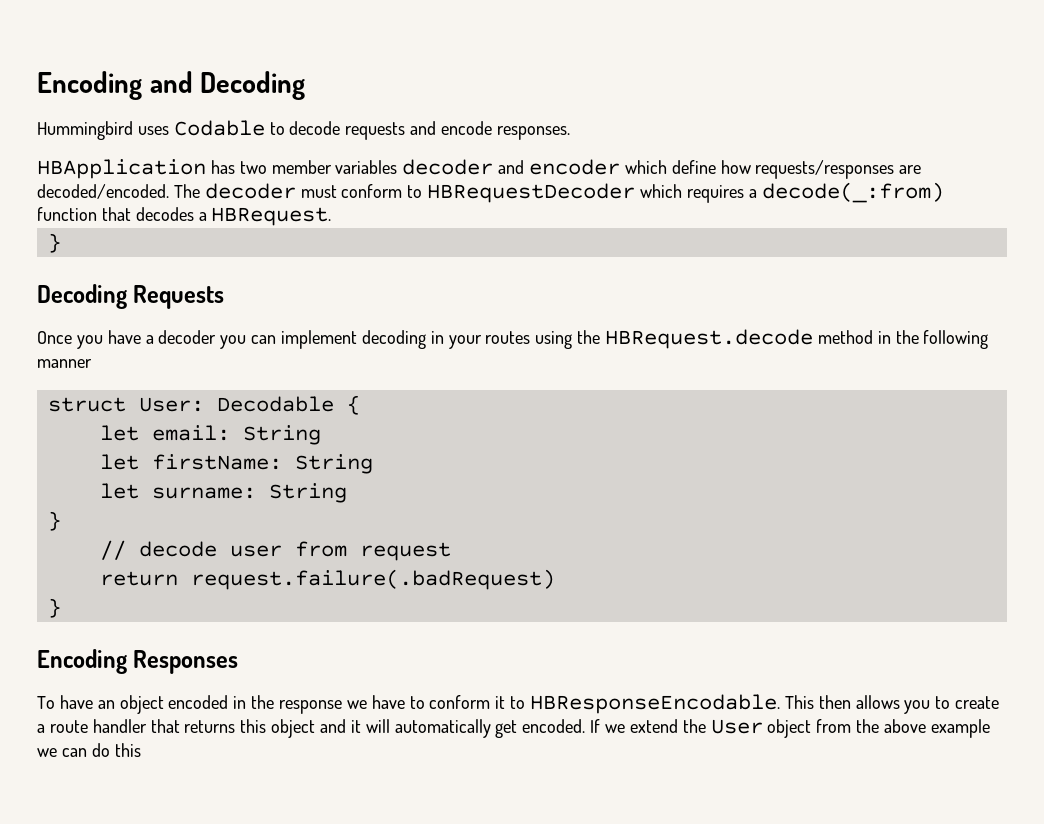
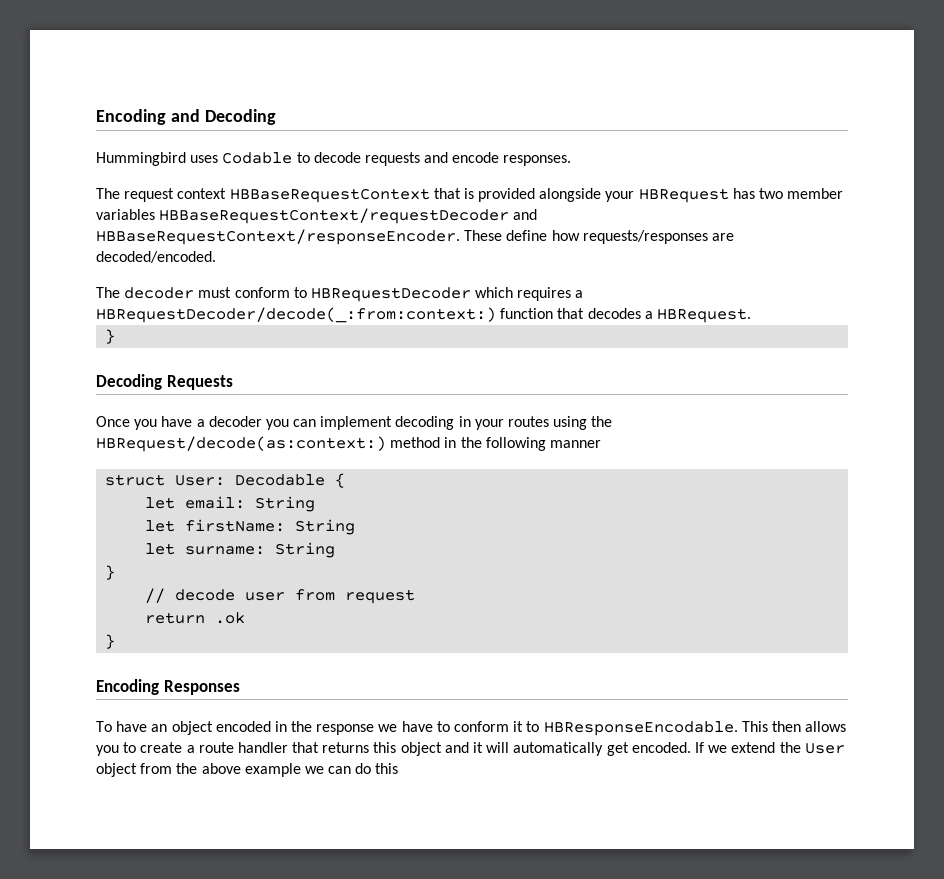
- HBApplication has two member variables decoder and encoder which define how requests/responses are decoded/encoded. The decoder must conform to HBRequestDecoder which requires a decode(_:from) function that decodes a HBRequest.
+ The request context HBBaseRequestContext that is provided alongside your HBRequest has two member variables HBBaseRequestContext/requestDecoder and HBBaseRequestContext/responseEncoder. These define how requests/responses are decoded/encoded.
+ The decoder must conform to HBRequestDecoder which requires a HBRequestDecoder/decode(_:from:context:) function that decodes a HBRequest.
- Once you have a decoder you can implement decoding in your routes using the HBRequest.decode method in the following manner
+ Once you have a decoder you can implement decoding in your routes using the HBRequest/decode(as:context:) method in the following manner
- return request.failure(.badRequest)
+ return .ok

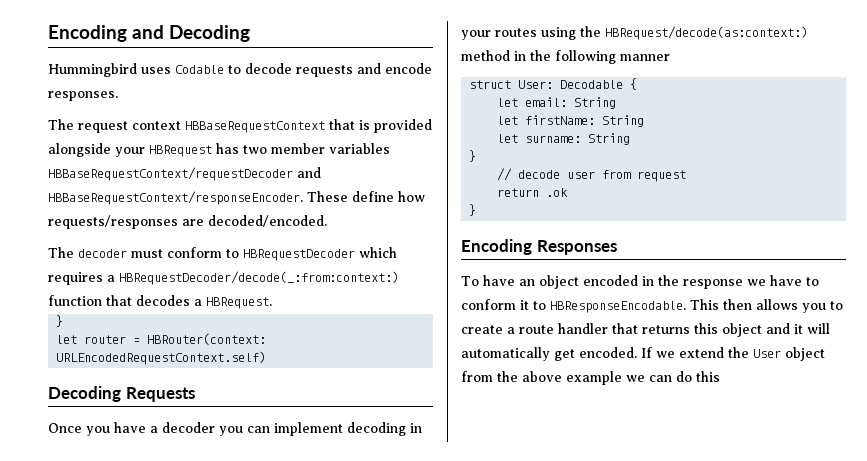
+ let router = HBRouter(context: URLEncodedRequestContext.self)

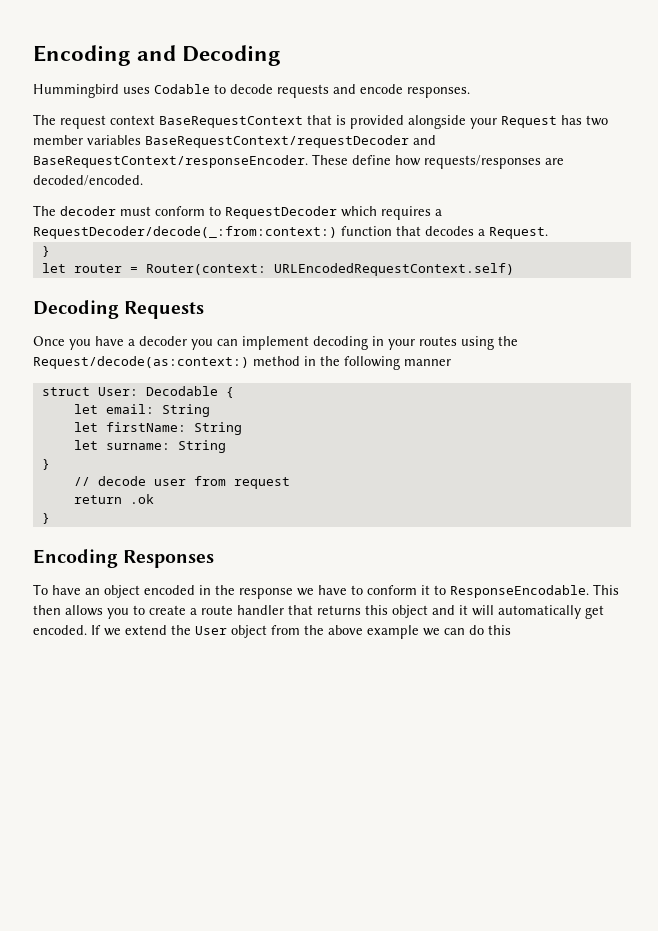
- The request context HBBaseRequestContext that is provided alongside your HBRequest has two member variables HBBaseRequestContext/requestDecoder and HBBaseRequestContext/responseEncoder.
+ The request context BaseRequestContext that is provided alongside your Request has two member variables BaseRequestContext/requestDecoder and BaseRequestContext/responseEncoder.
- The decoder must conform to HBRequestDecoder which requires a HBRequestDecoder/decode(_:from:context:) function that decodes a HBRequest.
+ The decoder must conform to RequestDecoder which requires a RequestDecoder/decode(_:from:context:) function that decodes a Request.
- let router = HBRouter(context: URLEncodedRequestContext.self)
+ let router = Router(context: URLEncodedRequestContext.self)
- Once you have a decoder you can implement decoding in your routes using the HBRequest/decode(as:context:) method in the following manner
+ Once you have a decoder you can implement decoding in your routes using the Request/decode(as:context:) method in the following manner
- To have an object encoded in the response we have to conform it to HBResponseEncodable.
+ To have an object encoded in the response we have to conform it to ResponseEncodable.

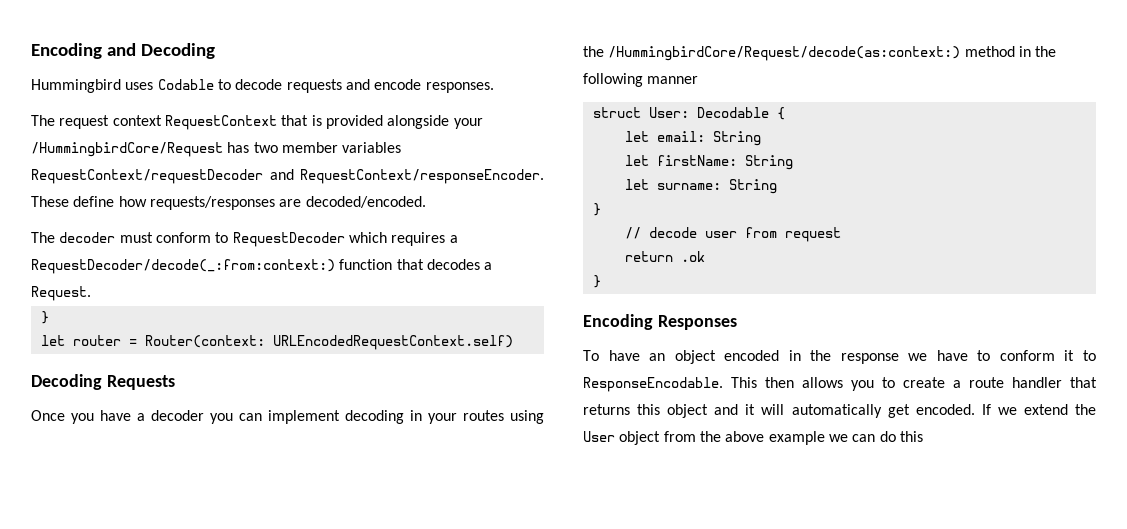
- The request context BaseRequestContext that is provided alongside your Request has two member variables BaseRequestContext/requestDecoder and BaseRequestContext/responseEncoder.
+ The request context RequestContext that is provided alongside your /HummingbirdCore/Request has two member variables RequestContext/requestDecoder and RequestContext/responseEncoder.
- Once you have a decoder you can implement decoding in your routes using the Request/decode(as:context:) method in the following manner
+ Once you have a decoder you can implement decoding in your routes using the /HummingbirdCore/Request/decode(as:context:) method in the following manner

